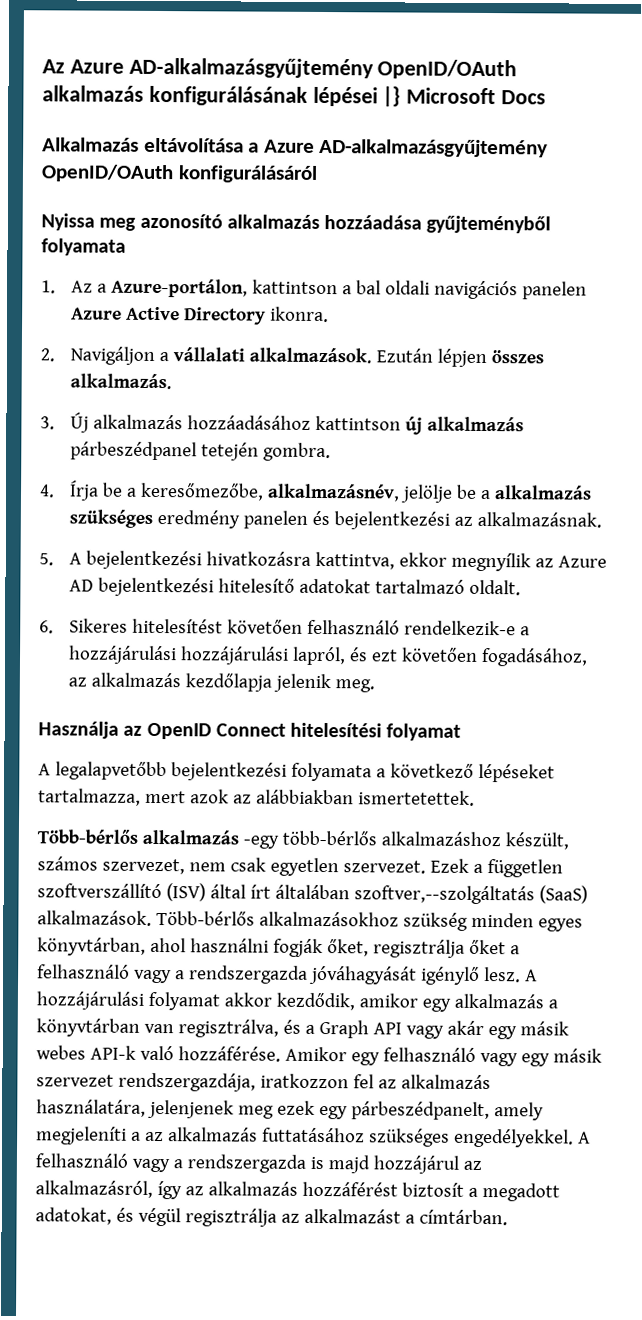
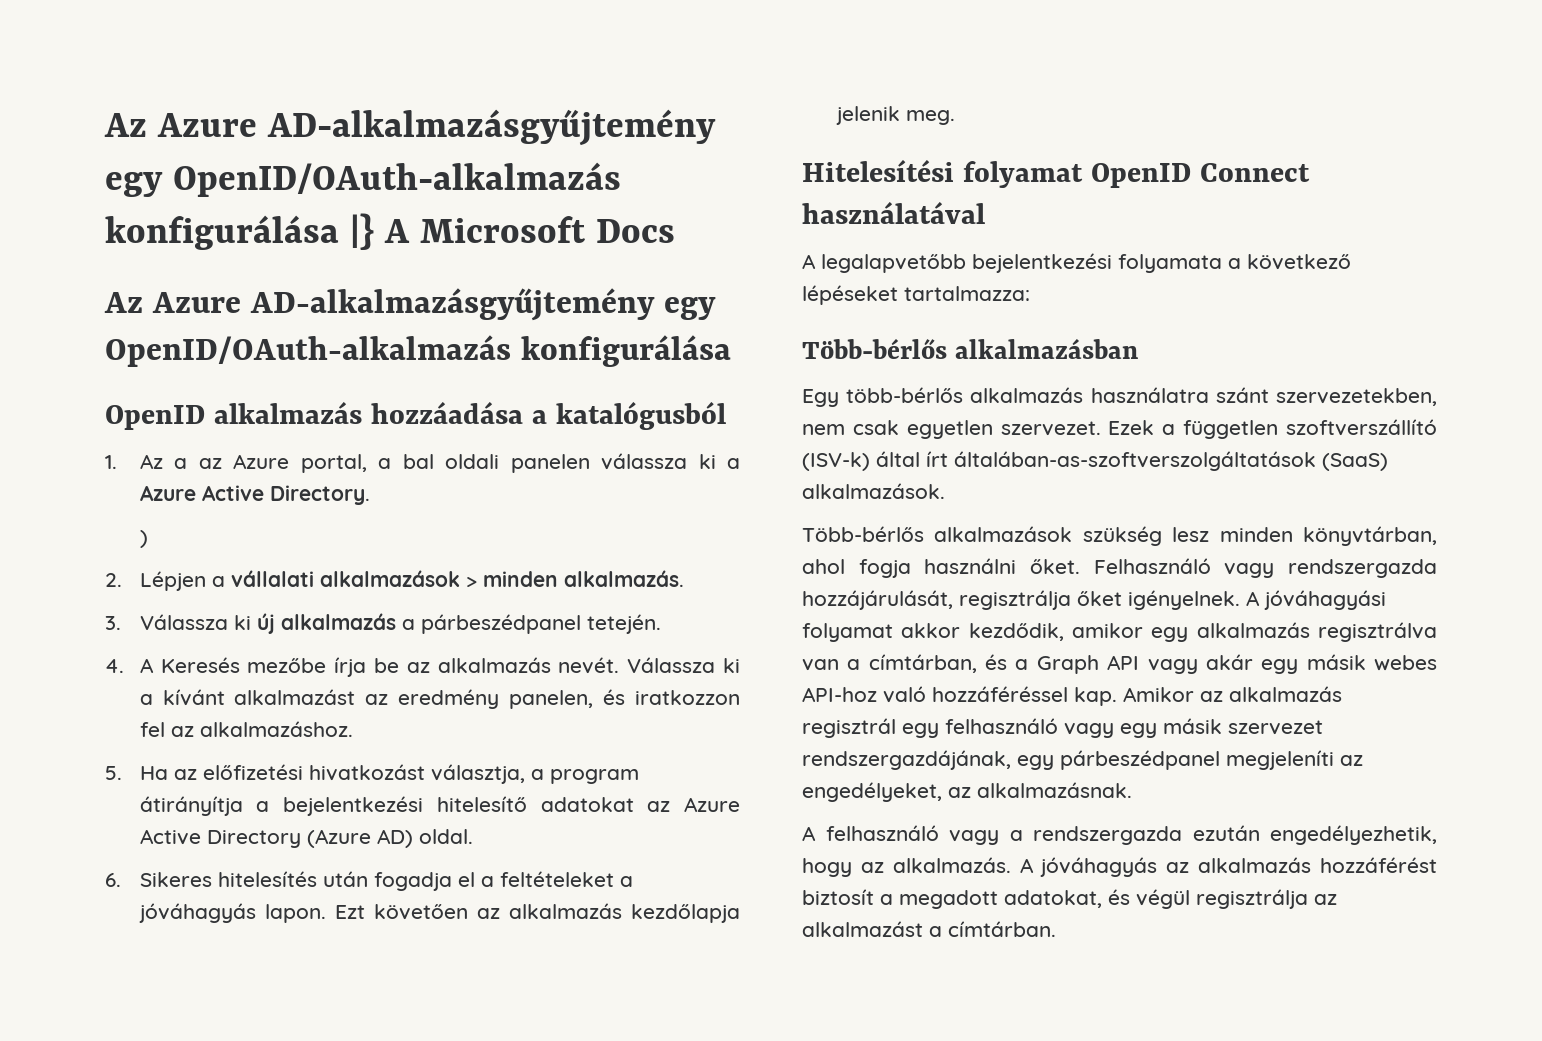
- Az Azure AD-alkalmazásgyűjtemény OpenID/OAuth alkalmazás konfigurálásának lépései |} Microsoft Docs
- Alkalmazás eltávolítása a Azure AD-alkalmazásgyűjtemény OpenID/OAuth konfigurálásáról
- Nyissa meg azonosító alkalmazás hozzáadása gyűjteményből folyamata
- 1. Az a Azure-portálon, kattintson a bal oldali navigációs panelen Azure Active Directory ikonra.
- 2. Navigáljon a vállalati alkalmazások. Ezután lépjen összes alkalmazás.
- 3. Új alkalmazás hozzáadásához kattintson új alkalmazás párbeszédpanel tetején gombra.
- 4. Írja be a keresőmezőbe, alkalmazásnév, jelölje be a alkalmazás szükséges eredmény panelen és bejelentkezési az alkalmazásnak.
- 5. A bejelentkezési hivatkozásra kattintva, ekkor megnyílik az Azure AD bejelentkezési hitelesítő adatokat tartalmazó oldalt.
- 6. Sikeres hitelesítést követően felhasználó rendelkezik-e a hozzájárulási hozzájárulási lapról, és ezt követően fogadásához, az alkalmazás kezdőlapja jelenik meg.
+ Az Azure AD-alkalmazásgyűjtemény egy OpenID/OAuth-alkalmazás konfigurálása |} A Microsoft Docs
+ Az Azure AD-alkalmazásgyűjtemény egy OpenID/OAuth-alkalmazás konfigurálása
+ OpenID alkalmazás hozzáadása a katalógusból
+ 1. Az a az Azure portal, a bal oldali panelen válassza ki a Azure Active Directory.
+ )
+ 2. Lépjen a vállalati alkalmazások > minden alkalmazás.
+ 3. Válassza ki új alkalmazás a párbeszédpanel tetején.
+ 4. A Keresés mezőbe írja be az alkalmazás nevét. Válassza ki a kívánt alkalmazást az eredmény panelen, és iratkozzon fel az alkalmazáshoz.
+ 5. Ha az előfizetési hivatkozást választja, a program átirányítja a bejelentkezési hitelesítő adatokat az Azure Active Directory (Azure AD) oldal.
+ 6. Sikeres hitelesítés után fogadja el a feltételeket a jóváhagyás lapon. Ezt követően az alkalmazás kezdőlapja jelenik meg.
- Használja az OpenID Connect hitelesítési folyamat
+ Hitelesítési folyamat OpenID Connect használatával
- A legalapvetőbb bejelentkezési folyamata a következő lépéseket tartalmazza, mert azok az alábbiakban ismertetettek.
- Több-bérlős alkalmazás -egy több-bérlős alkalmazáshoz készült, számos szervezet, nem csak egyetlen szervezet.
+ A legalapvetőbb bejelentkezési folyamata a következő lépéseket tartalmazza:
+ Több-bérlős alkalmazásban
+ Egy több-bérlős alkalmazás használatra szánt szervezetekben, nem csak egyetlen szervezet.
- Ezek a független szoftverszállító (ISV) által írt általában szoftver,--szolgáltatás (SaaS) alkalmazások. Több-bérlős alkalmazásokhoz szükség minden egyes könyvtárban, ahol használni fogják őket, regisztrálja őket a felhasználó vagy a rendszergazda jóváhagyását igénylő lesz. A hozzájárulási folyamat akkor kezdődik, amikor egy alkalmazás a könyvtárban van regisztrálva, és a Graph API vagy akár egy másik webes API-k való hozzáférése. Amikor egy felhasználó vagy egy másik szervezet rendszergazdája, iratkozzon fel az alkalmazás használatára, jelenjenek meg ezek egy párbeszédpanelt, amely megjeleníti a az alkalmazás futtatásához szükséges engedélyekkel. A felhasználó vagy a rendszergazda is majd hozzájárul az alkalmazásról, így az alkalmazás hozzáférést biztosít a megadott adatokat, és végül regisztrálja az alkalmazást a címtárban.
+ Ezek a független szoftverszállító (ISV-k) által írt általában-as-szoftverszolgáltatások (SaaS) alkalmazások.
+ Több-bérlős alkalmazások szükség lesz minden könyvtárban, ahol fogja használni őket. Felhasználó vagy rendszergazda hozzájárulását, regisztrálja őket igényelnek. A jóváhagyási folyamat akkor kezdődik, amikor egy alkalmazás regisztrálva van a címtárban, és a Graph API vagy akár egy másik webes API-hoz való hozzáféréssel kap. Amikor az alkalmazás regisztrál egy felhasználó vagy egy másik szervezet rendszergazdájának, egy párbeszédpanel megjeleníti az engedélyeket, az alkalmazásnak.
+ A felhasználó vagy a rendszergazda ezután engedélyezhetik, hogy az alkalmazás. A jóváhagyás az alkalmazás hozzáférést biztosít a megadott adatokat, és végül regisztrálja az alkalmazást a címtárban.

